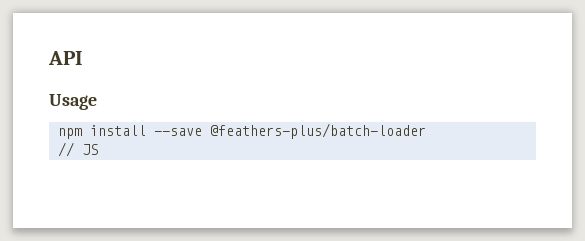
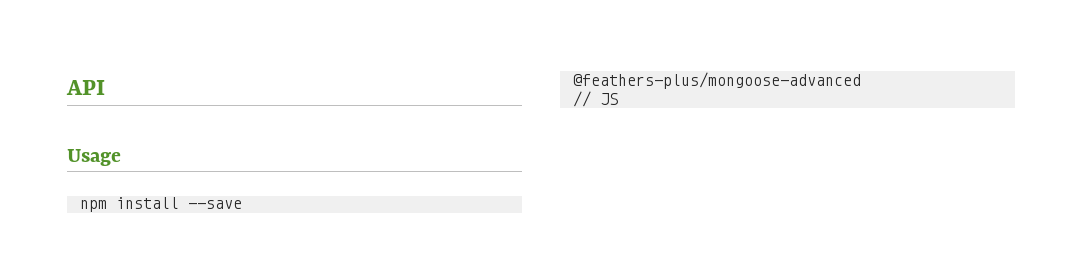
- npm install --save @feathers-plus/batch-loader
+ npm install --save @feathers-plus/mongoose-advanced

